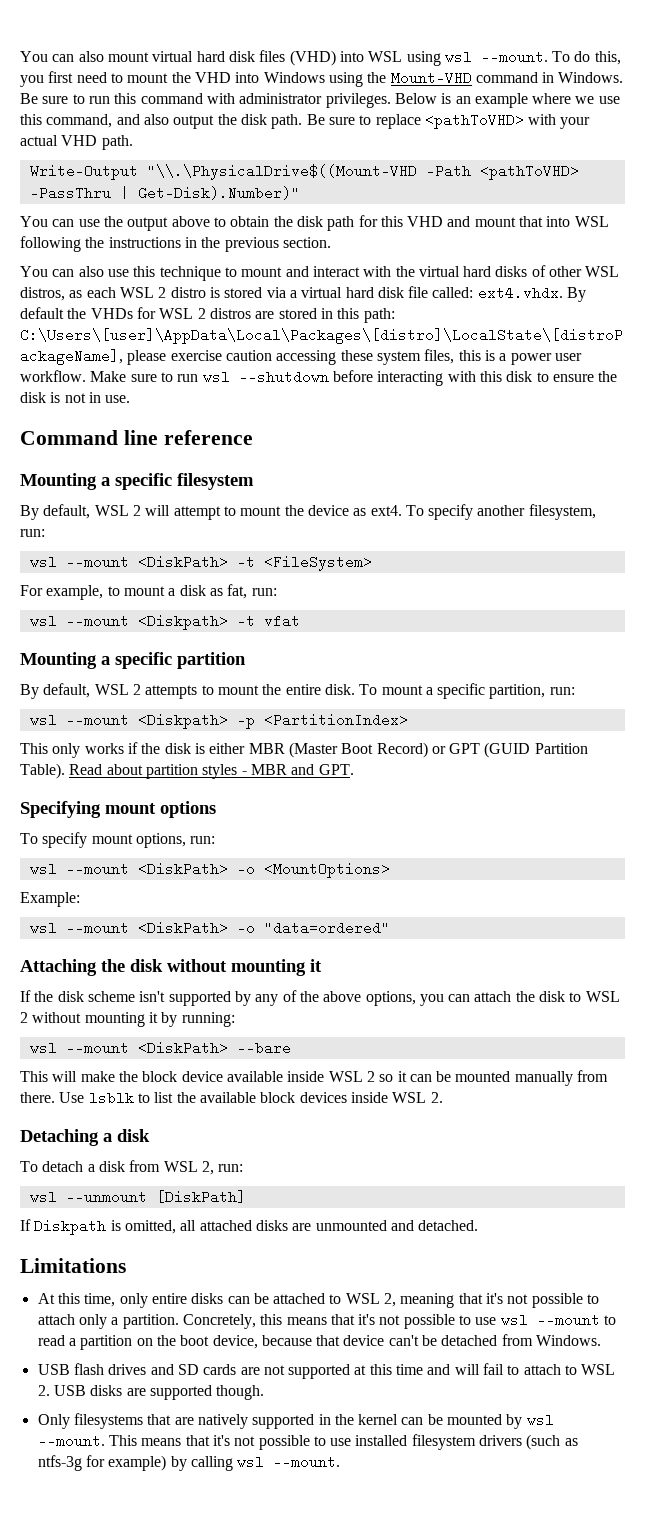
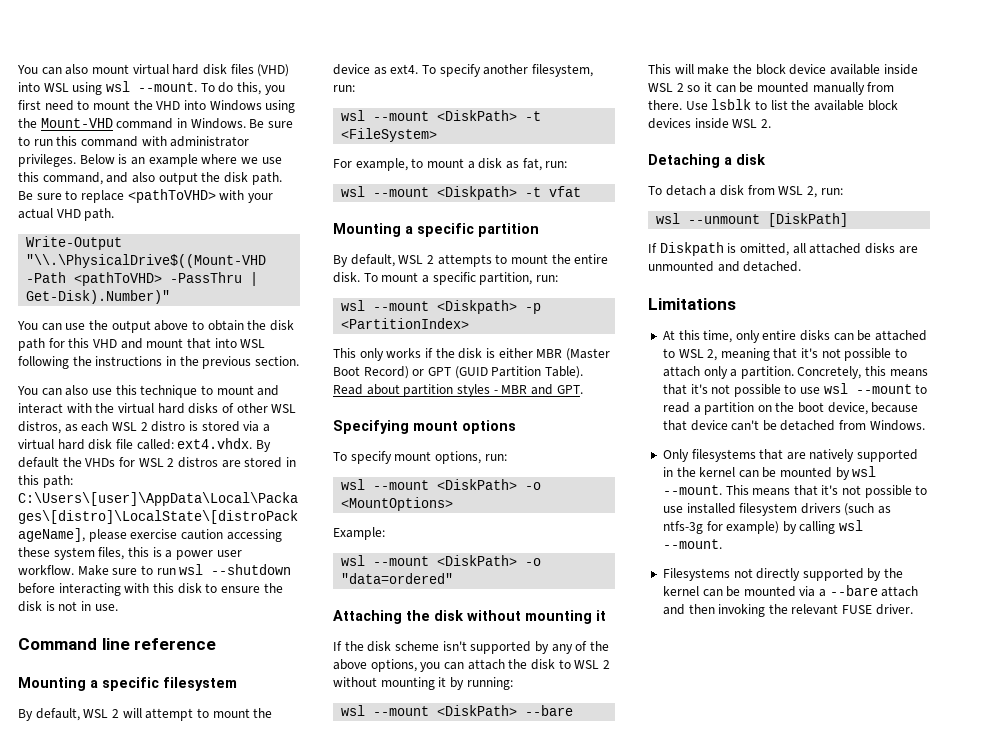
- USB flash drives and SD cards are not supported at this time and will fail to attach to WSL 2. USB disks are supported though.
+ Filesystems not directly supported by the kernel can be mounted via a --bare attach and then invoking the relevant FUSE driver.

